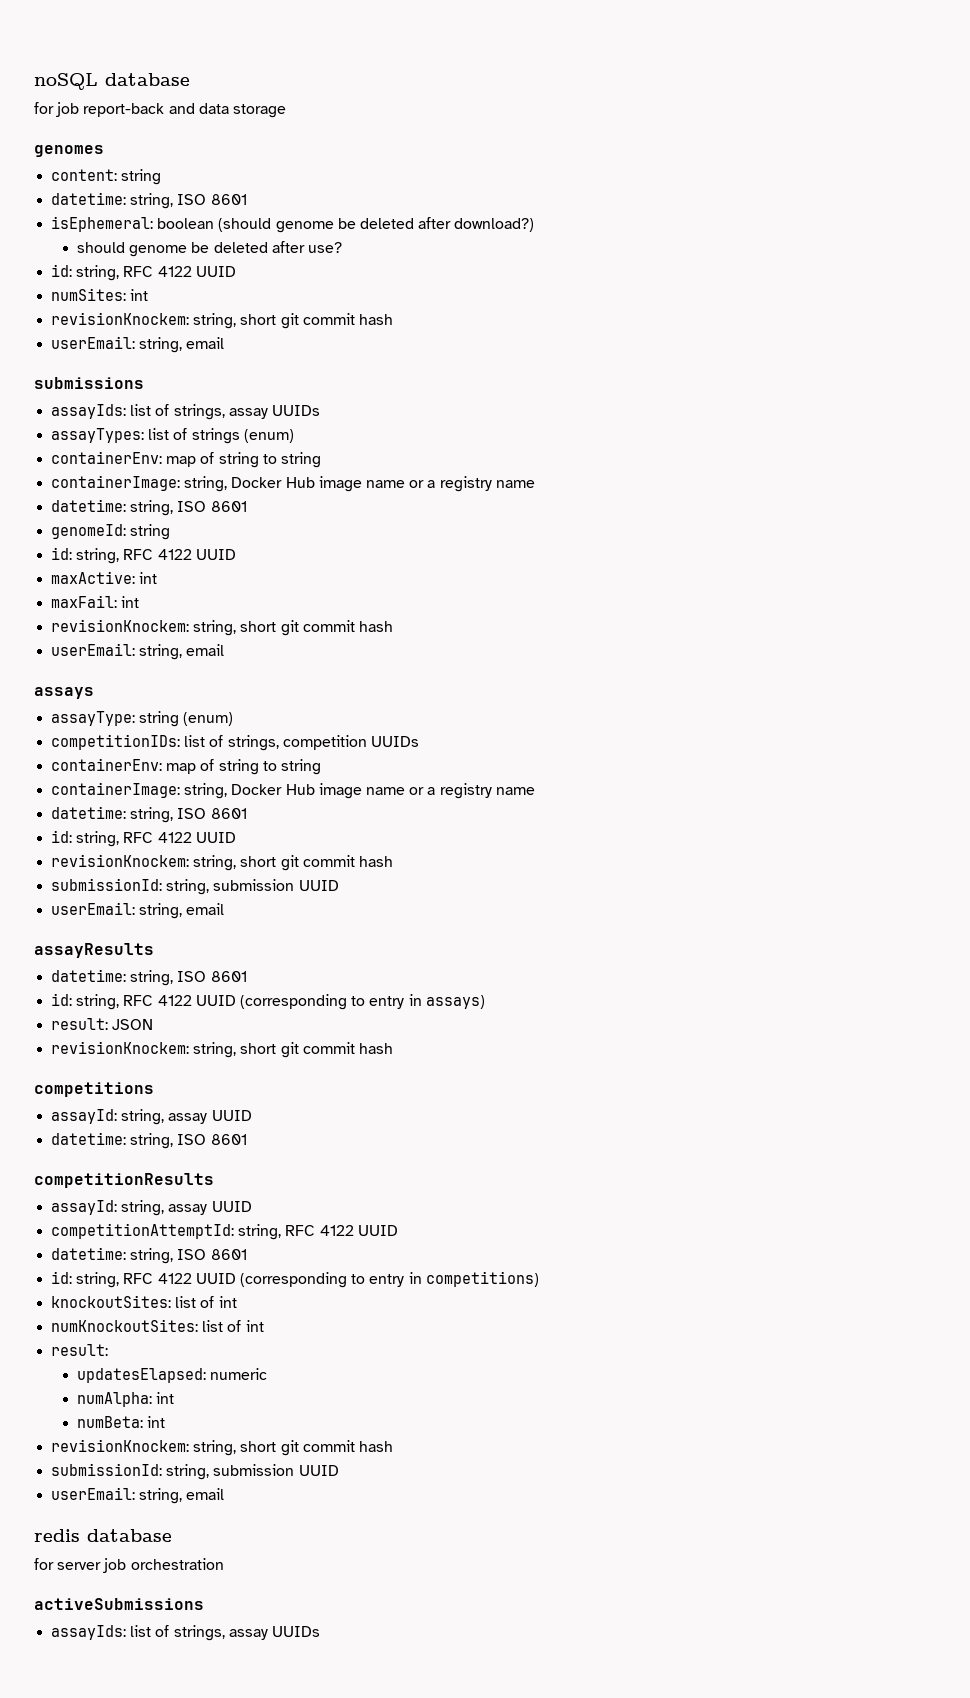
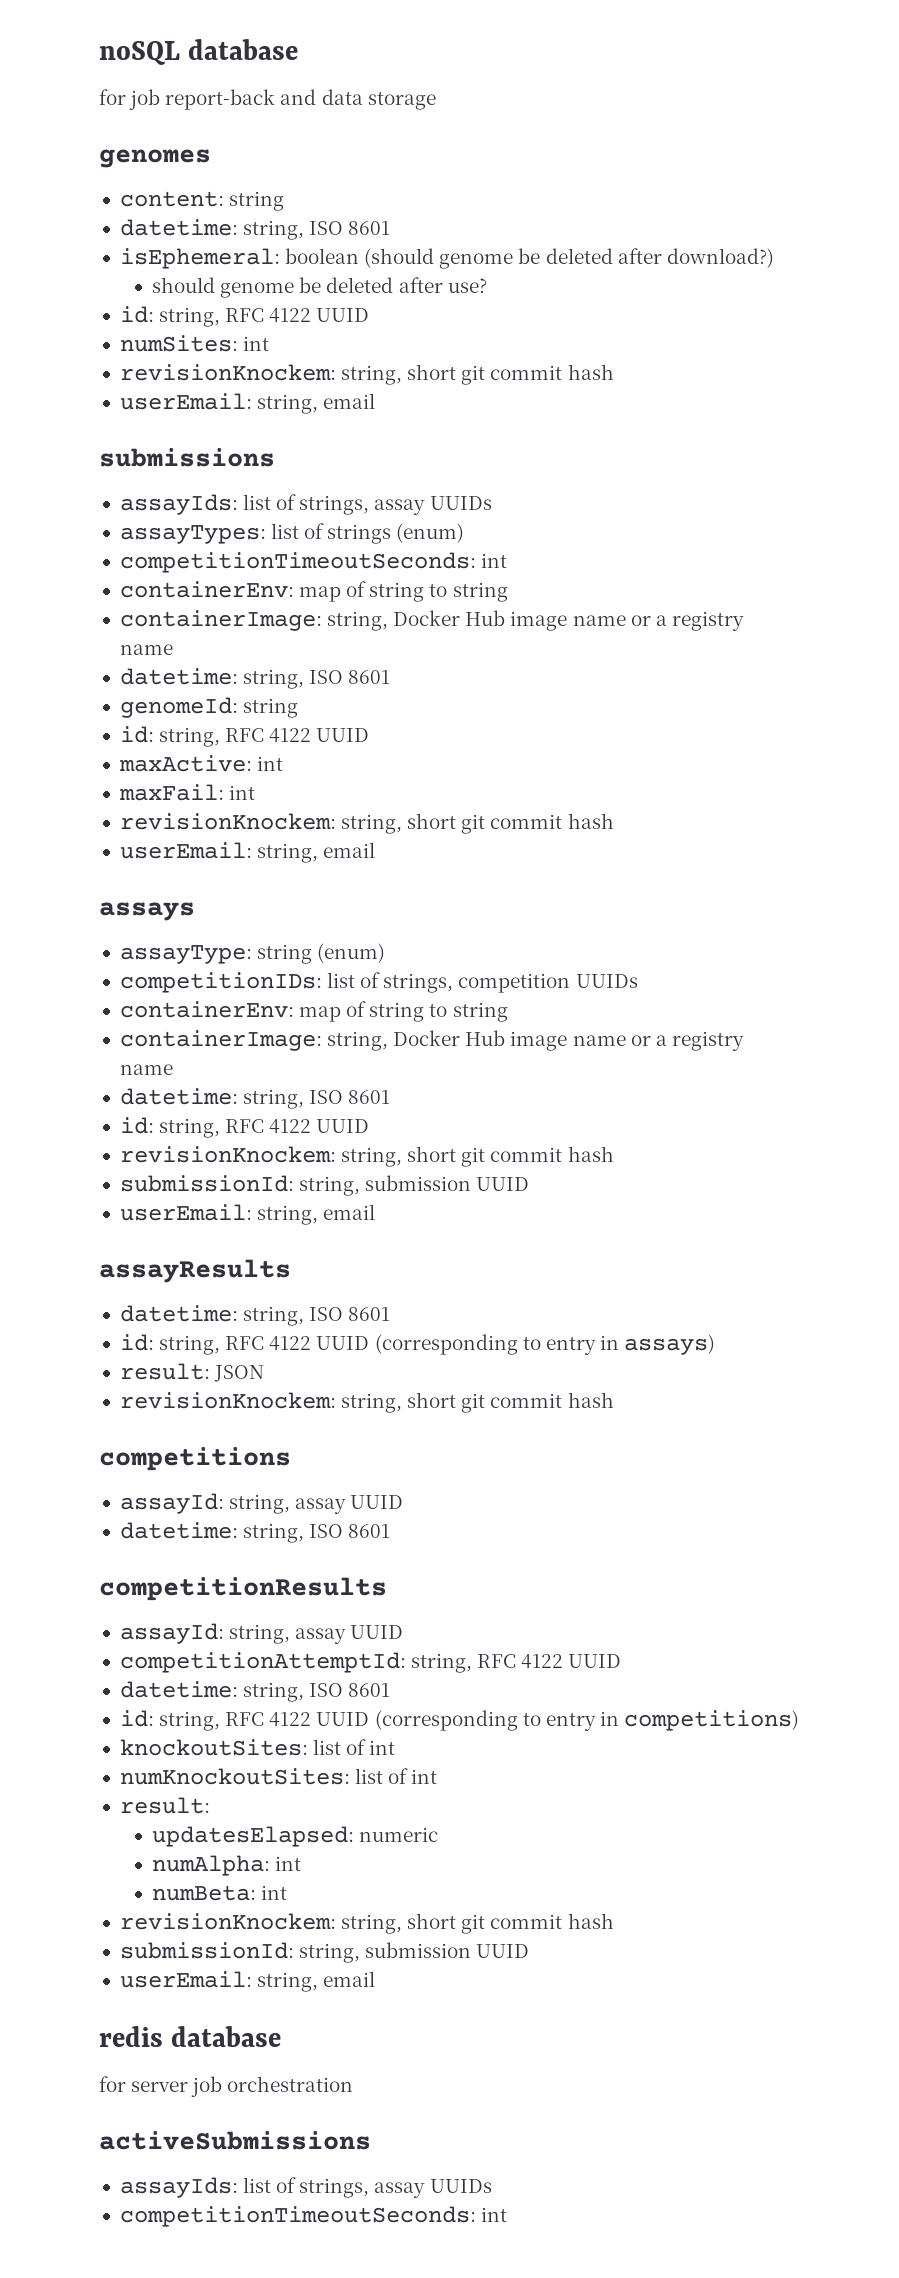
  assayTypes: list of strings (enum)
+ competitionTimeoutSeconds: int
  activeSubmissions
  assayIds: list of strings, assay UUIDs
+ competitionTimeoutSeconds: int

